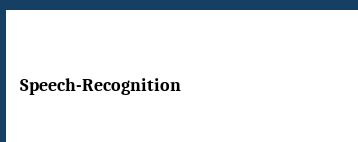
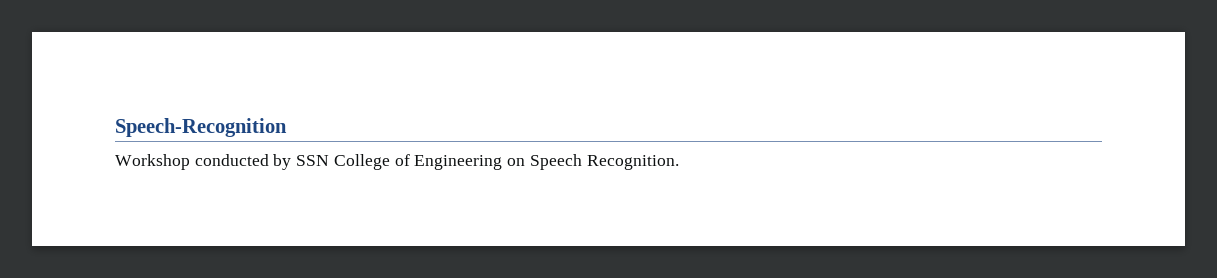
+ Workshop conducted by SSN College of Engineering on Speech Recognition.

